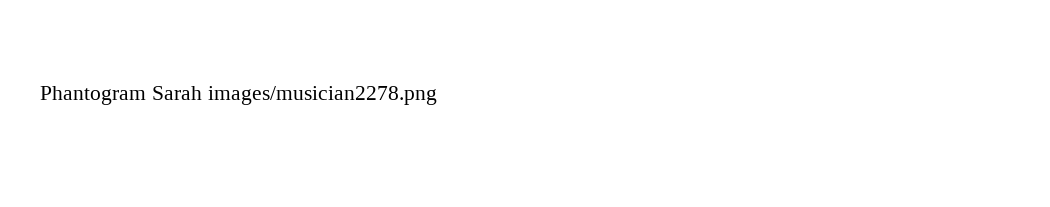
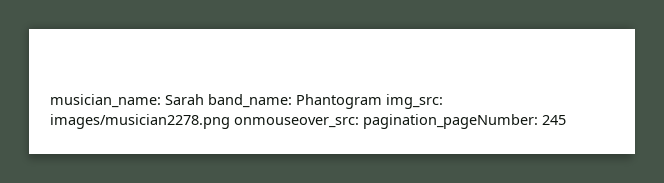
- Phantogram Sarah images/musician2278.png
+ musician_name: Sarah band_name: Phantogram img_src: images/musician2278.png onmouseover_src: pagination_pageNumber: 245

